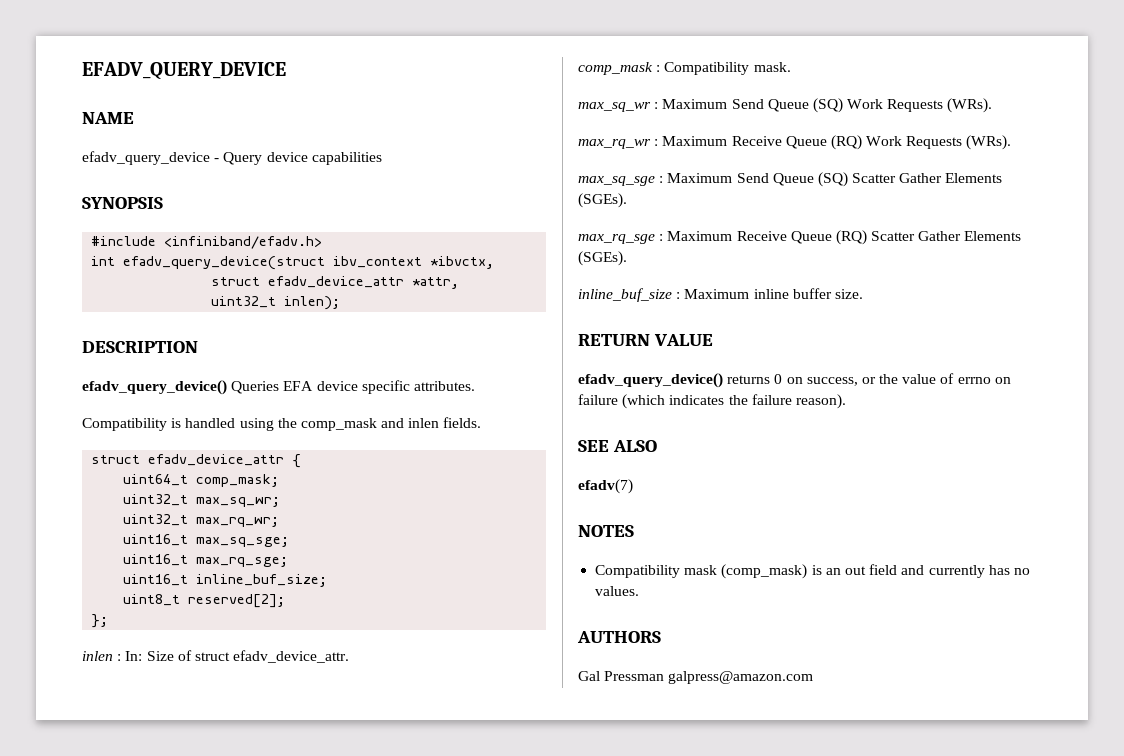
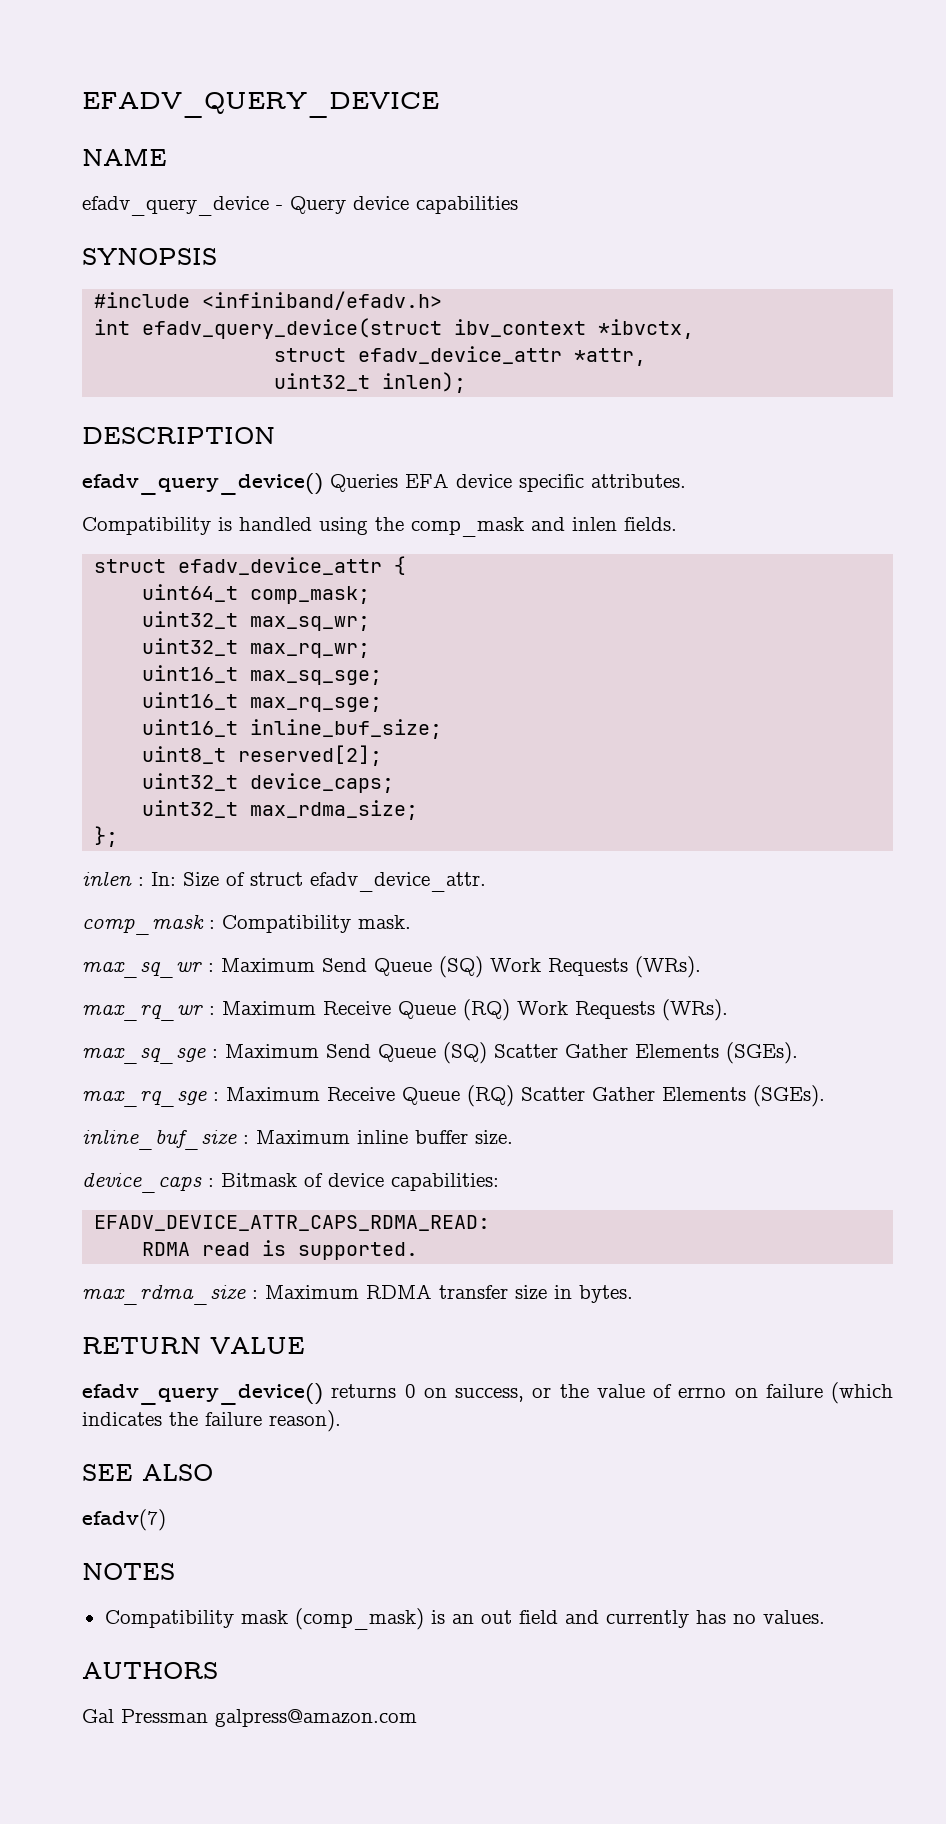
+ uint32_t device_caps;
+ uint32_t max_rdma_size;
+ device_caps : Bitmask of device capabilities:
+ EFADV_DEVICE_ATTR_CAPS_RDMA_READ:
+ RDMA read is supported.
+ max_rdma_size : Maximum RDMA transfer size in bytes.

